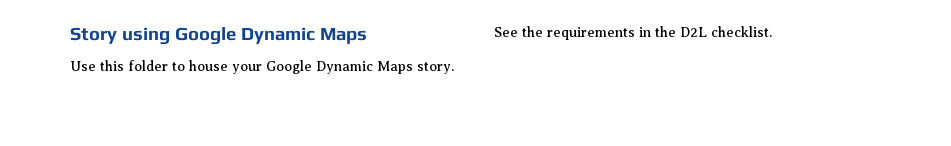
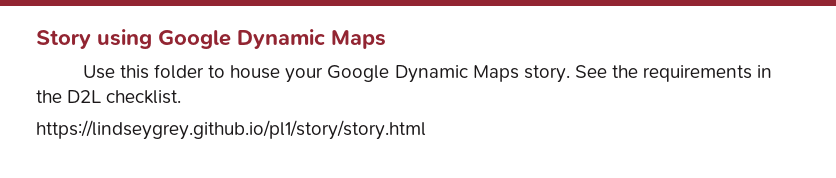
+ https://lindseygrey.github.io/pl1/story/story.html

